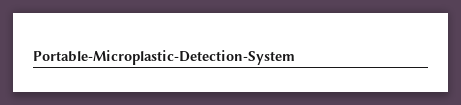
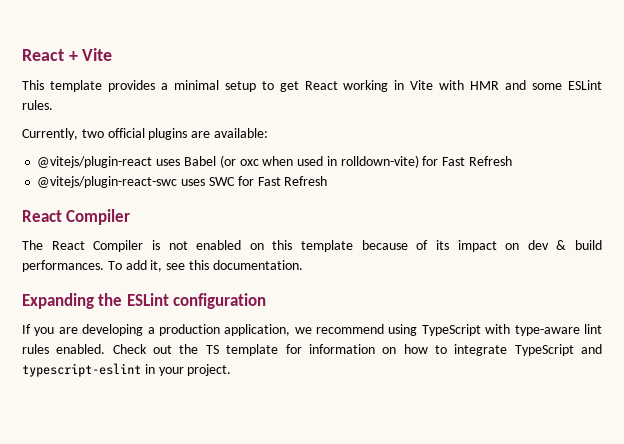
- Portable-Microplastic-Detection-System
+ React + Vite
+ This template provides a minimal setup to get React working in Vite with HMR and some ESLint rules.
+ Currently, two official plugins are available:
+ @vitejs/plugin-react uses Babel (or oxc when used in rolldown-vite) for Fast Refresh
+ @vitejs/plugin-react-swc uses SWC for Fast Refresh
+ React Compiler
+ The React Compiler is not enabled on this template because of its impact on dev & build performances. To add it, see this documentation.
+ Expanding the ESLint configuration
+ If you are developing a production application, we recommend using TypeScript with type-aware lint rules enabled. Check out the TS template for information on how to integrate TypeScript and typescript-eslint in your project.

